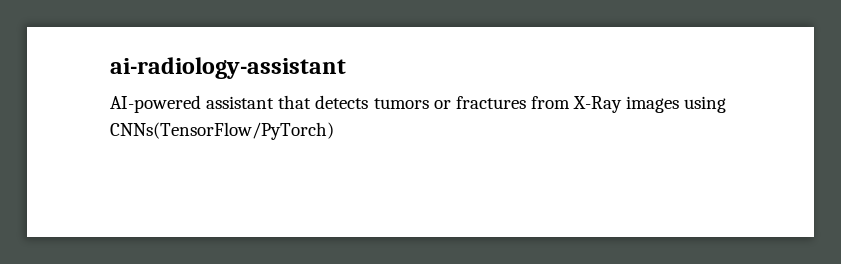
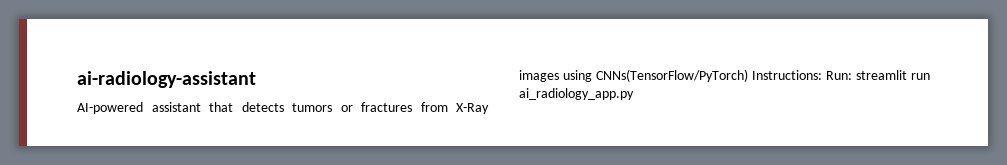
- AI-powered assistant that detects tumors or fractures from X-Ray images using CNNs(TensorFlow/PyTorch)
+ AI-powered assistant that detects tumors or fractures from X-Ray images using CNNs(TensorFlow/PyTorch) Instructions: Run: streamlit run ai_radiology_app.py

